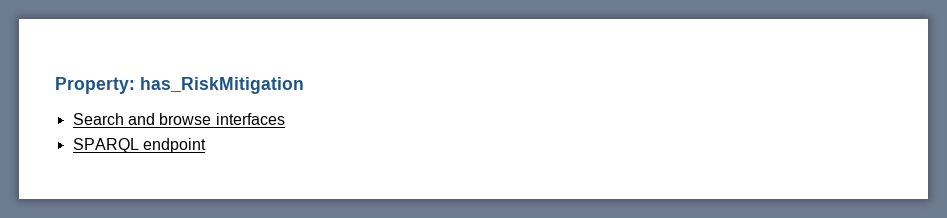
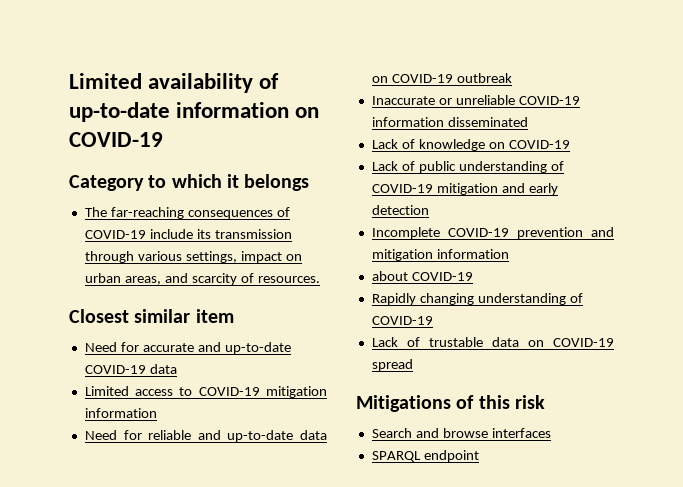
- Property: has_RiskMitigation
+ Limited availability of up-to-date information on COVID-19
+ Category to which it belongs
+ The far-reaching consequences of COVID-19 include its transmission through various settings, impact on urban areas, and scarcity of resources.
+ Closest similar item
+ Need for accurate and up-to-date COVID-19 data
+ Limited access to COVID-19 mitigation information
+ Need for reliable and up-to-date data on COVID-19 outbreak
+ Inaccurate or unreliable COVID-19 information disseminated
+ Lack of knowledge on COVID-19
+ Lack of public understanding of COVID-19 mitigation and early detection
+ Incomplete COVID-19 prevention and mitigation information
+ about COVID-19
+ Rapidly changing understanding of COVID-19
+ Lack of trustable data on COVID-19 spread
+ Mitigations of this risk

